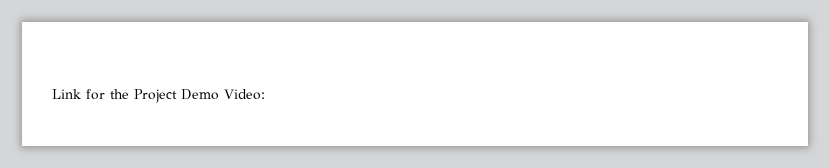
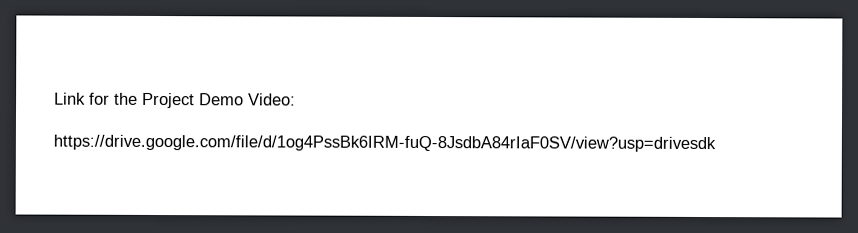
+ https://drive.google.com/file/d/1og4PssBk6IRM-fuQ-8JsdbA84rIaF0SV/view?usp=drivesdk

